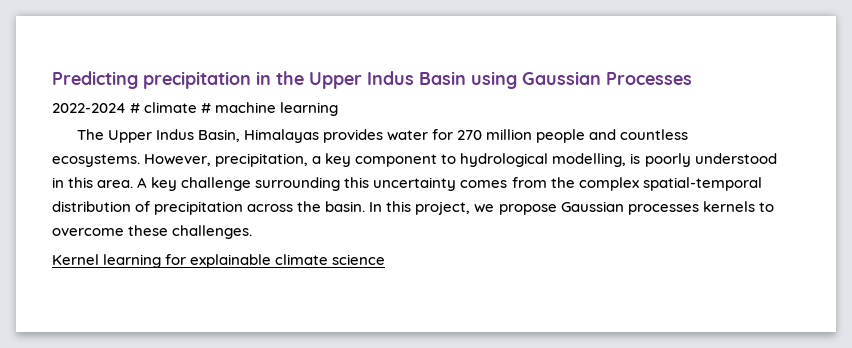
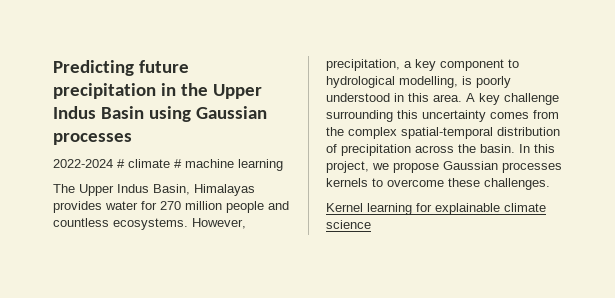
- Predicting precipitation in the Upper Indus Basin using Gaussian Processes
+ Predicting future precipitation in the Upper Indus Basin using Gaussian processes

